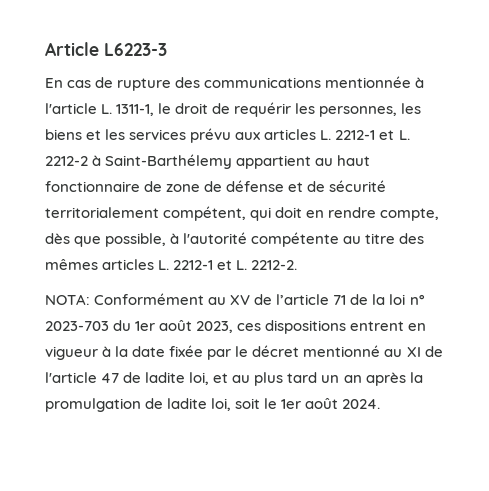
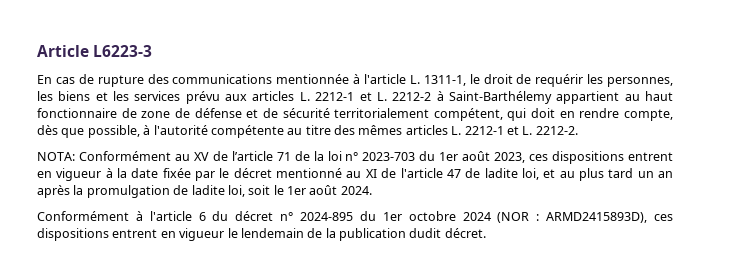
+ Conformément à l'article 6 du décret n° 2024-895 du 1er octobre 2024 (NOR : ARMD2415893D), ces dispositions entrent en vigueur le lendemain de la publication dudit décret.

